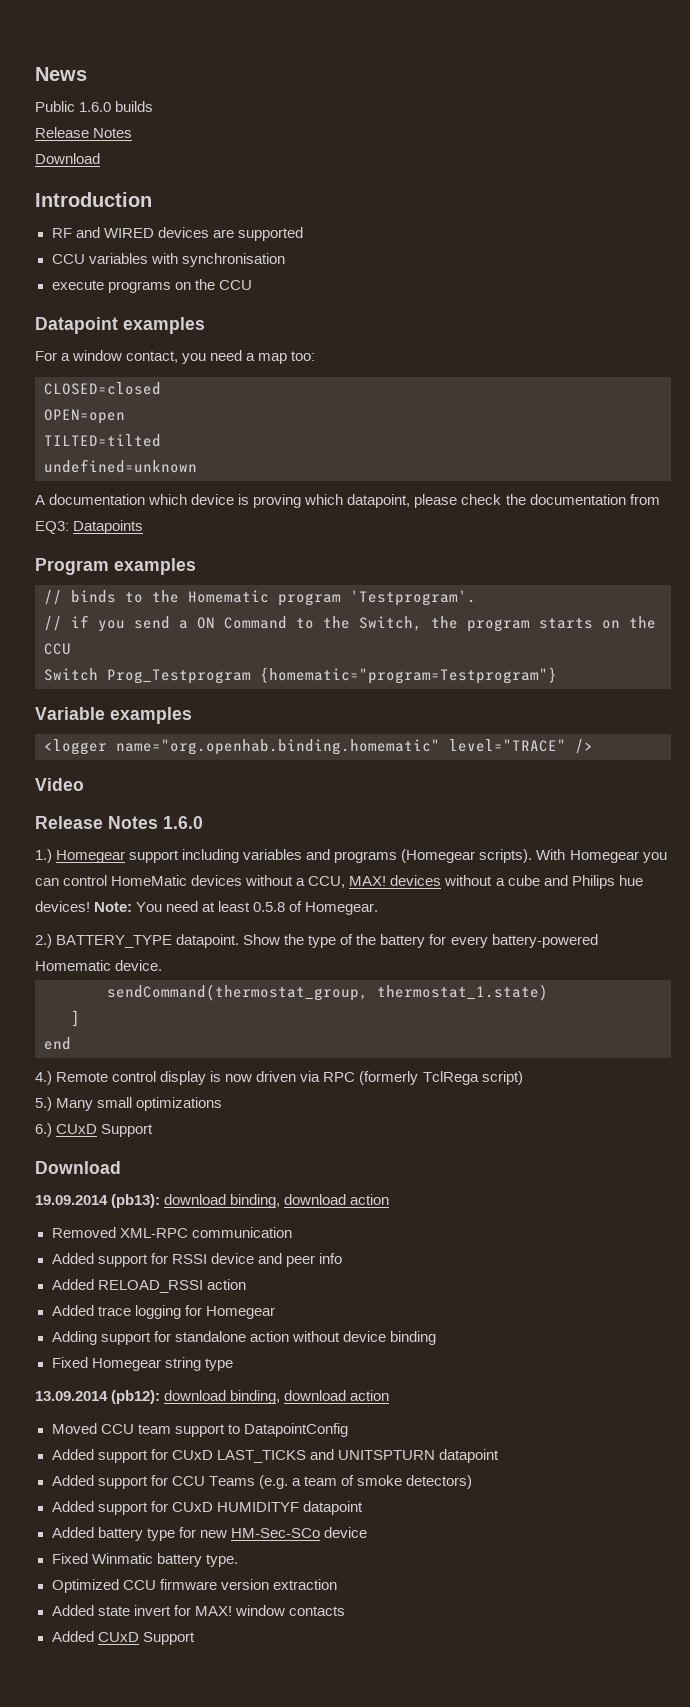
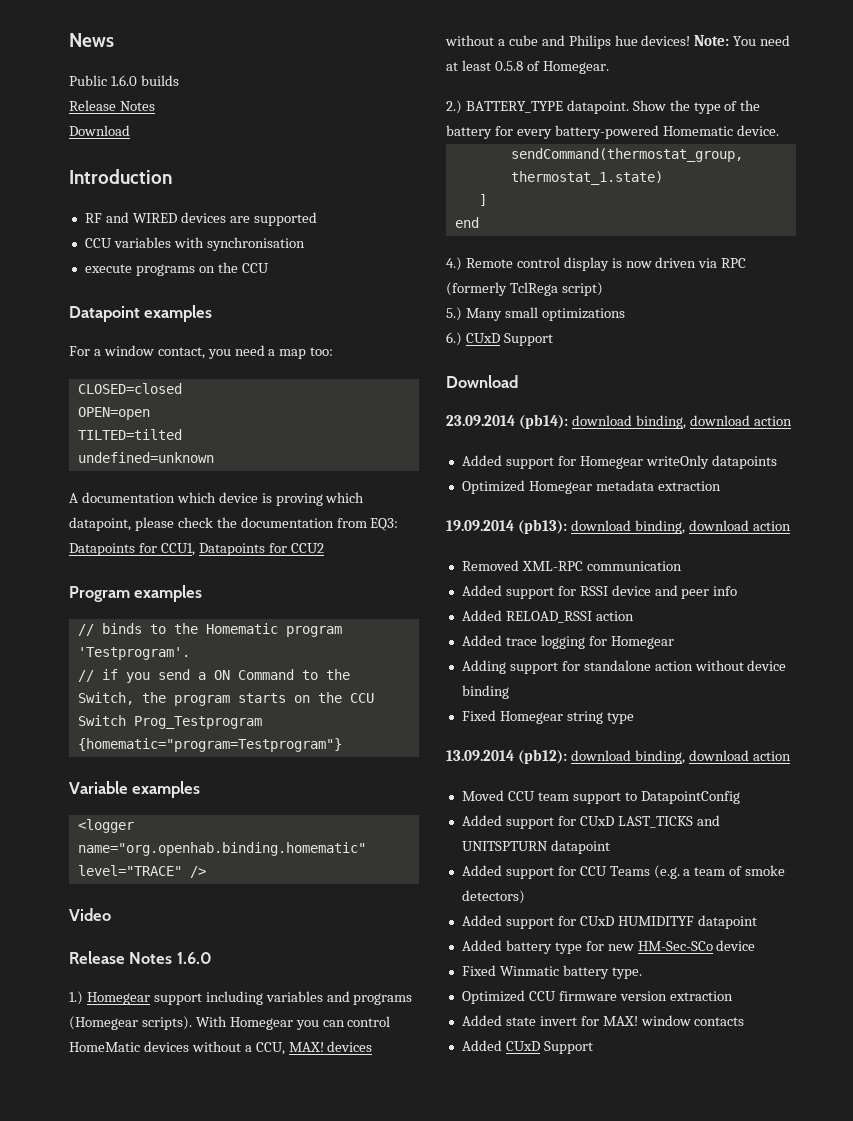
- A documentation which device is proving which datapoint, please check the documentation from EQ3: Datapoints
+ A documentation which device is proving which datapoint, please check the documentation from EQ3: Datapoints for CCU1, Datapoints for CCU2
+ 23.09.2014 (pb14): download binding, download action
+ Added support for Homegear writeOnly datapoints
+ Optimized Homegear metadata extraction

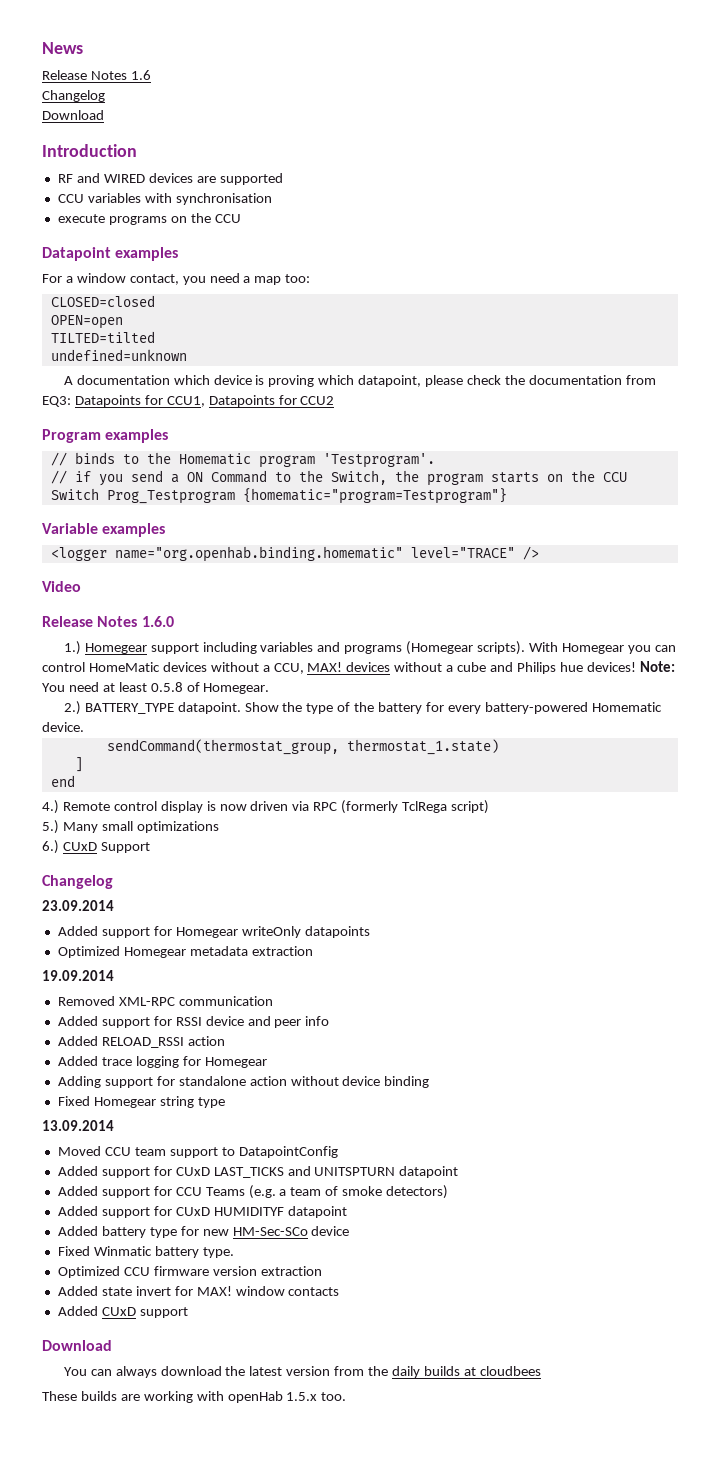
- Public 1.6.0 builds
- Release Notes
+ Release Notes 1.6
+ Changelog
  6.) CUxD Support
- Download
+ Changelog
- 23.09.2014 (pb14): download binding, download action
+ 23.09.2014
- 19.09.2014 (pb13): download binding, download action
+ 19.09.2014
- 13.09.2014 (pb12): download binding, download action
+ 13.09.2014
- Added CUxD Support
+ Added CUxD support
+ Download
+ You can always download the latest version from the daily builds at cloudbees
+ These builds are working with openHab 1.5.x too.

